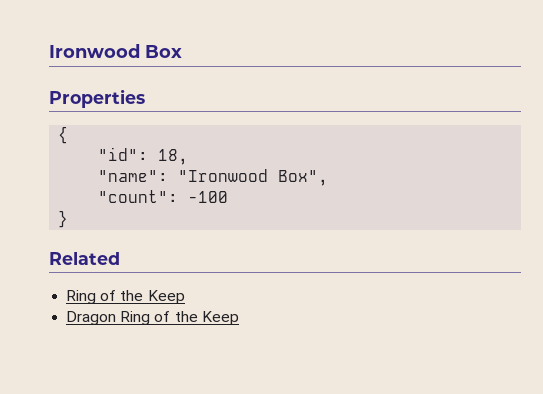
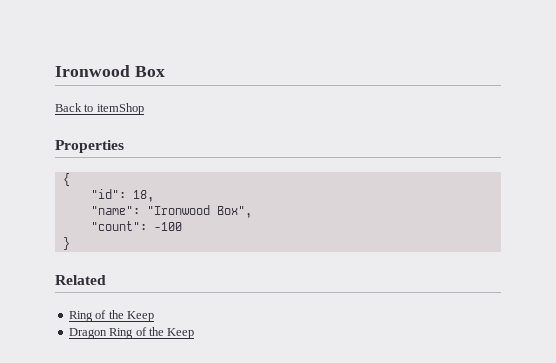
+ Back to itemShop

